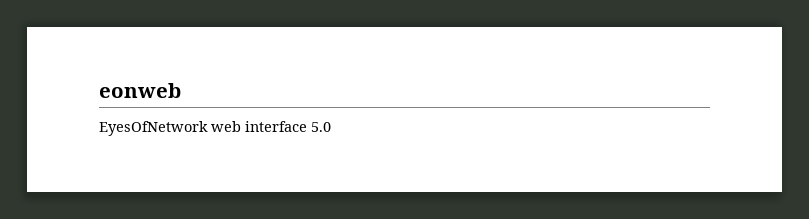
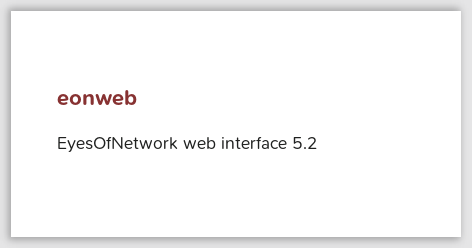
- EyesOfNetwork web interface 5.0
+ EyesOfNetwork web interface 5.2

